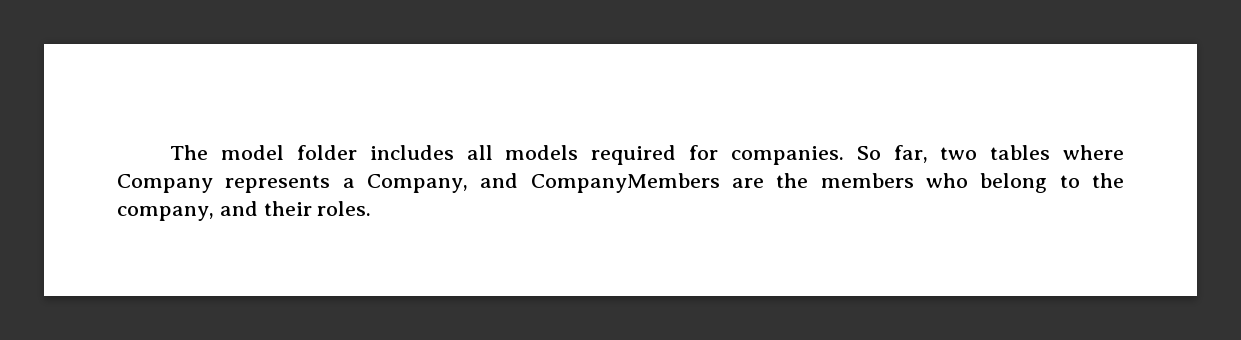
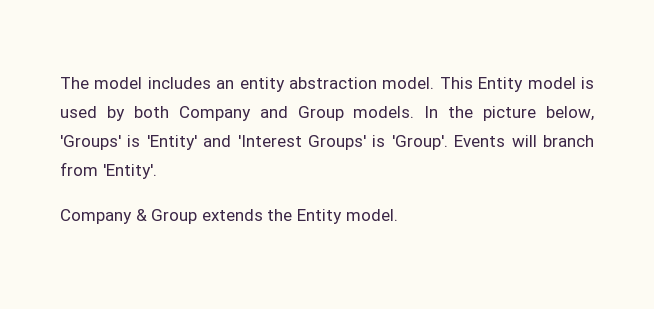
- The model folder includes all models required for companies. So far, two tables where Company represents a Company, and CompanyMembers are the members who belong to the company, and their roles.
+ The model includes an entity abstraction model. This Entity model is used by both Company and Group models. In the picture below, 'Groups' is 'Entity' and 'Interest Groups' is 'Group'. Events will branch from 'Entity'.
+ Company & Group extends the Entity model.

